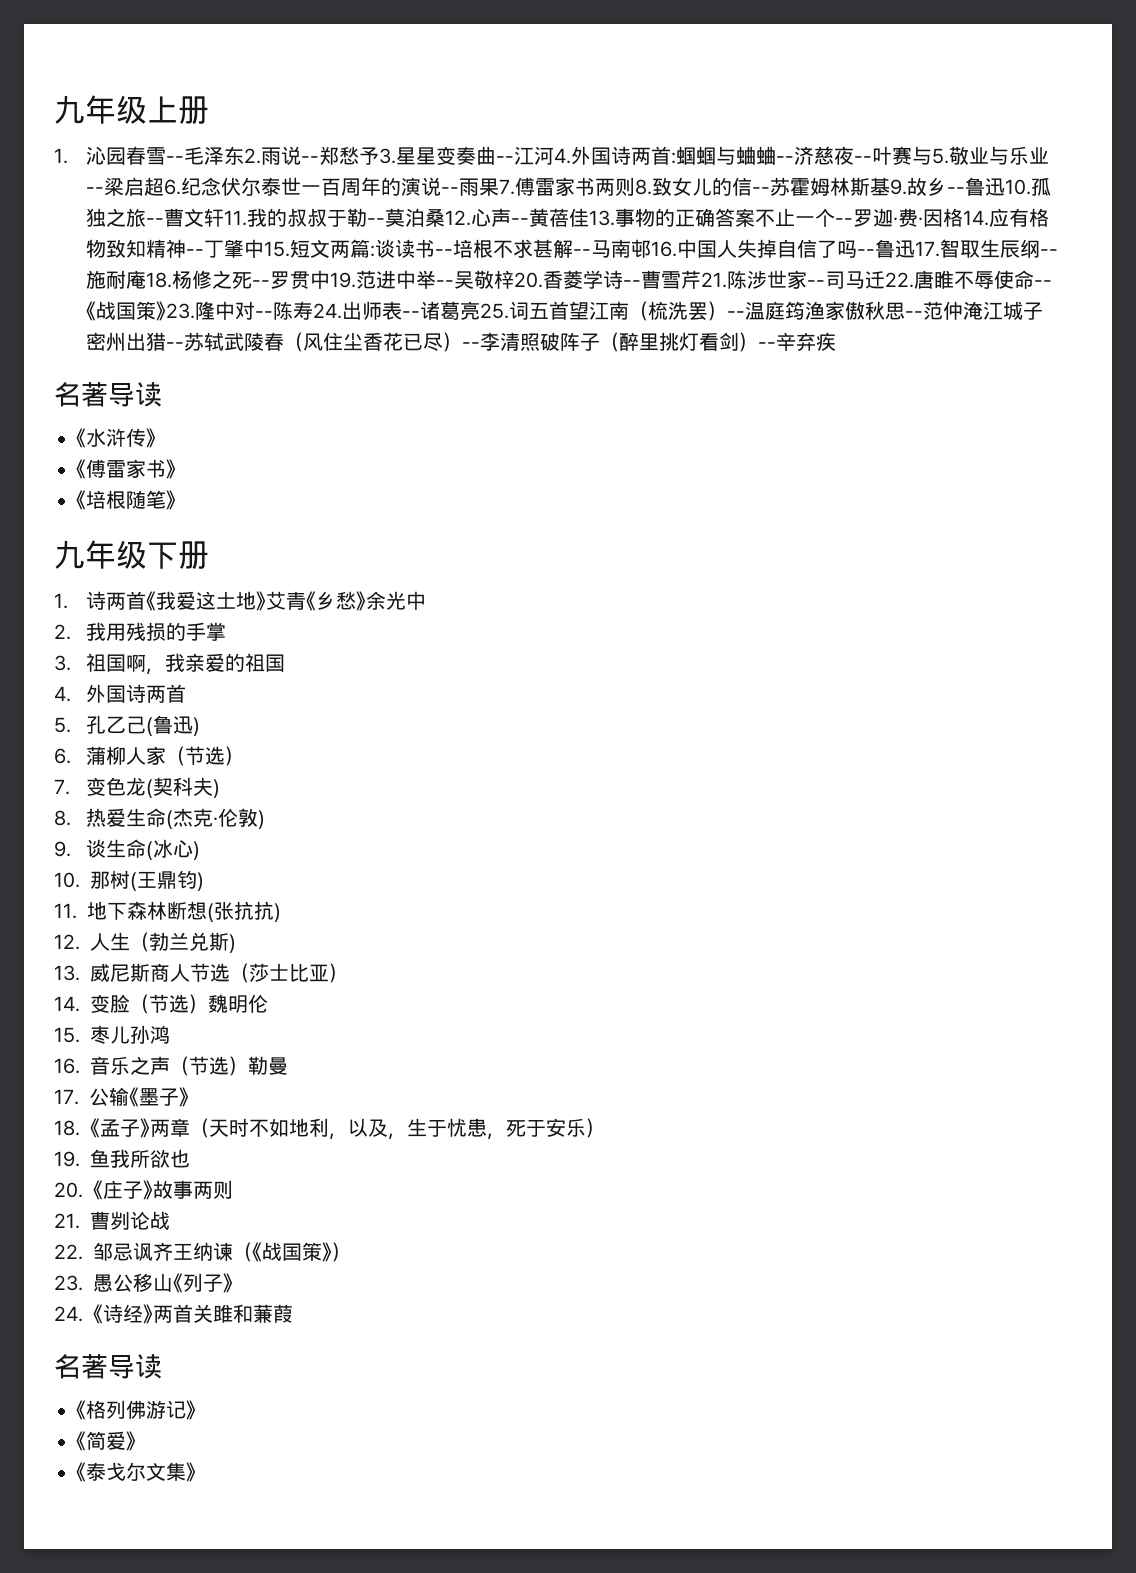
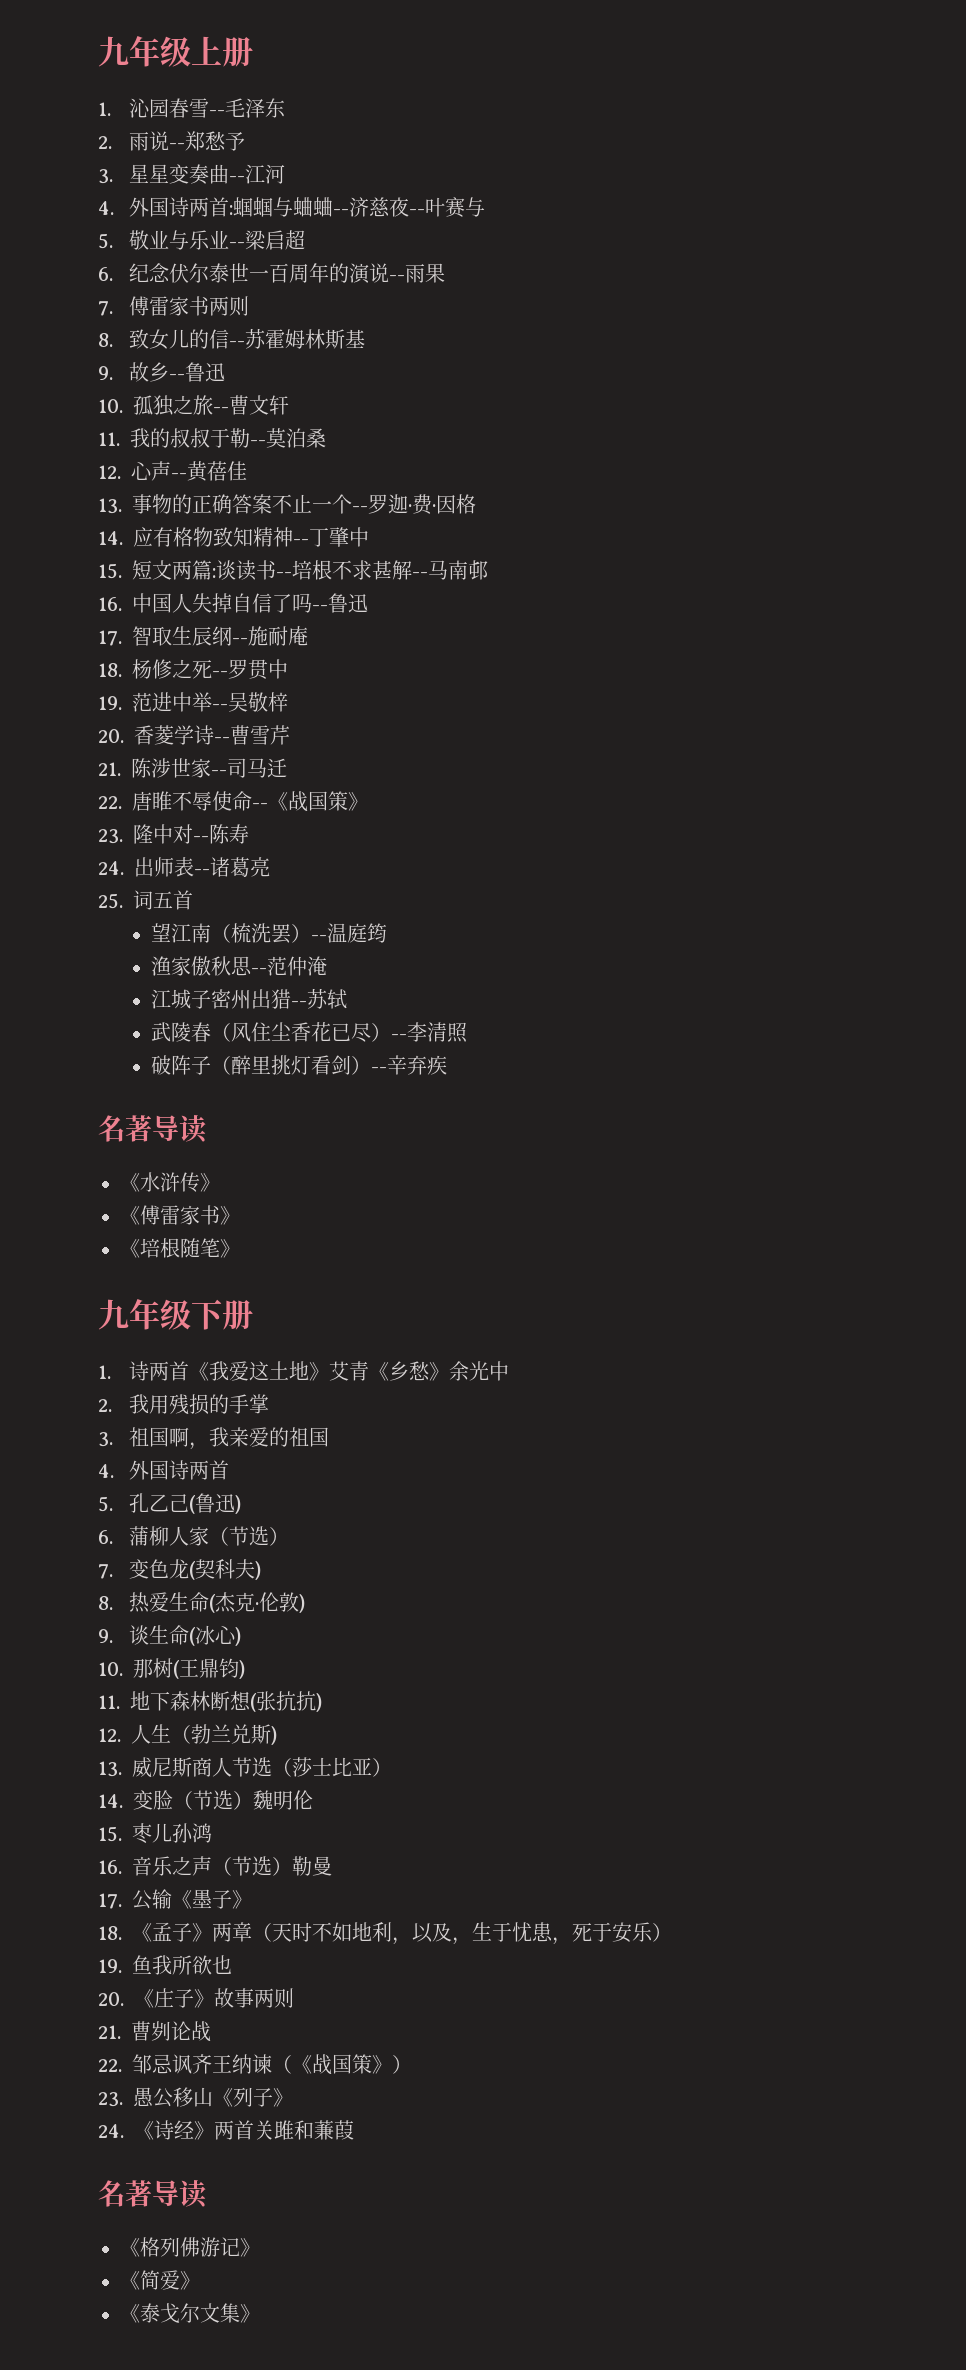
- 1.沁园春雪--毛泽东2.雨说--郑愁予3.星星变奏曲--江河4.外国诗两首:
+ 1.沁园春雪--毛泽东
+ 2.雨说--郑愁予
+ 3.星星变奏曲--江河
+ 4.外国诗两首:
- 蝈蝈与蛐蛐--济慈夜--叶赛与5.敬业与乐业--梁启超6.纪念伏尔泰世一百周年的演说--雨果7.傅雷家书两则8.致女儿的信--苏霍姆林斯基9.故乡--鲁迅10.孤独之旅--曹文轩11.我的叔叔于勒--莫泊桑12.心声--黄蓓佳13.事物的正确答案不止一个--罗迦·费·因格14.应有格物致知精神--丁肇中15.短文两篇:
+ 蝈蝈与蛐蛐--济慈夜--叶赛与
+ 5.敬业与乐业--梁启超
+ 6.纪念伏尔泰世一百周年的演说--雨果
+ 7.傅雷家书两则
+ 8.致女儿的信--苏霍姆林斯基
+ 9.故乡--鲁迅
+ 10.孤独之旅--曹文轩
+ 11.我的叔叔于勒--莫泊桑
+ 12.心声--黄蓓佳
+ 13.事物的正确答案不止一个--罗迦·费·因格
+ 14.应有格物致知精神--丁肇中
+ 15.短文两篇:
- 谈读书--培根不求甚解--马南邨16.中国人失掉自信了吗--鲁迅17.智取生辰纲--施耐庵18.杨修之死--罗贯中19.范进中举--吴敬梓20.香菱学诗--曹雪芹21.陈涉世家--司马迁22.唐睢不辱使命--《战国策》23.隆中对--陈寿24.出师表--诸葛亮25.词五首望江南（梳洗罢）--温庭筠渔家傲秋思--范仲淹江城子密州出猎--苏轼武陵春（风住尘香花已尽）--李清照破阵子（醉里挑灯看剑）--辛弃疾
+ 谈读书--培根不求甚解--马南邨
+ 16.中国人失掉自信了吗--鲁迅
+ 17.智取生辰纲--施耐庵
+ 18.杨修之死--罗贯中
+ 19.范进中举--吴敬梓
+ 20.香菱学诗--曹雪芹
+ 21.陈涉世家--司马迁
+ 22.唐睢不辱使命--《战国策》
+ 23.隆中对--陈寿
+ 24.出师表--诸葛亮
+ 25.词五首
+ 望江南（梳洗罢）--温庭筠
+ 渔家傲秋思--范仲淹
+ 江城子密州出猎--苏轼
+ 武陵春（风住尘香花已尽）--李清照
+ 破阵子（醉里挑灯看剑）--辛弃疾

